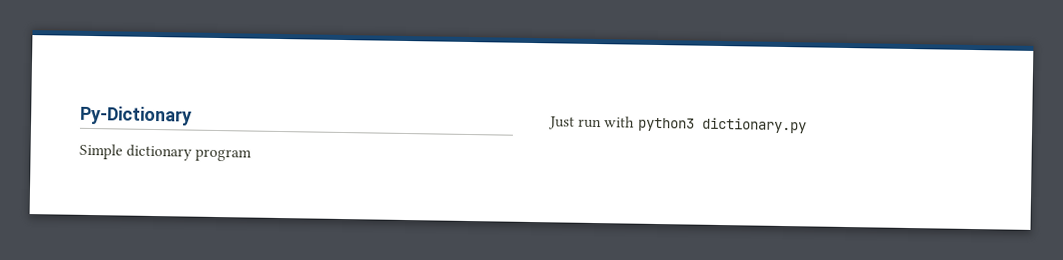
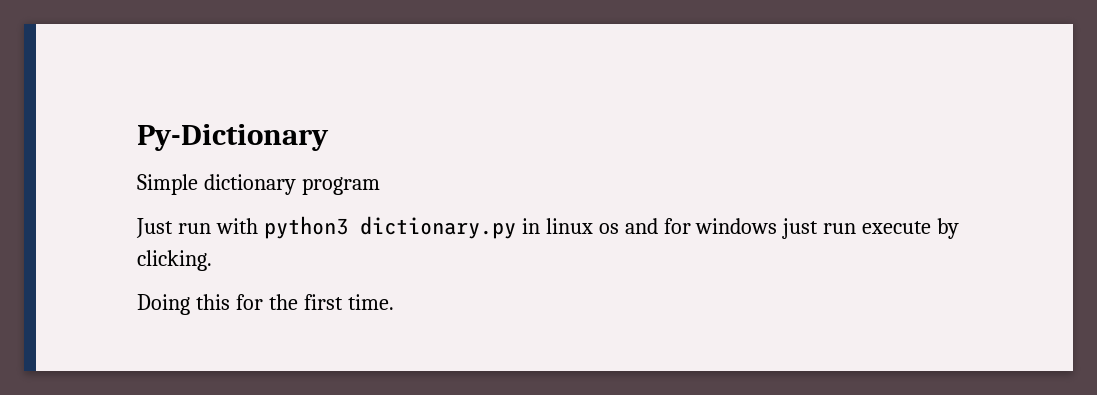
- Just run with python3 dictionary.py
+ Just run with python3 dictionary.py in linux os and for windows just run execute by clicking.
+ Doing this for the first time.

